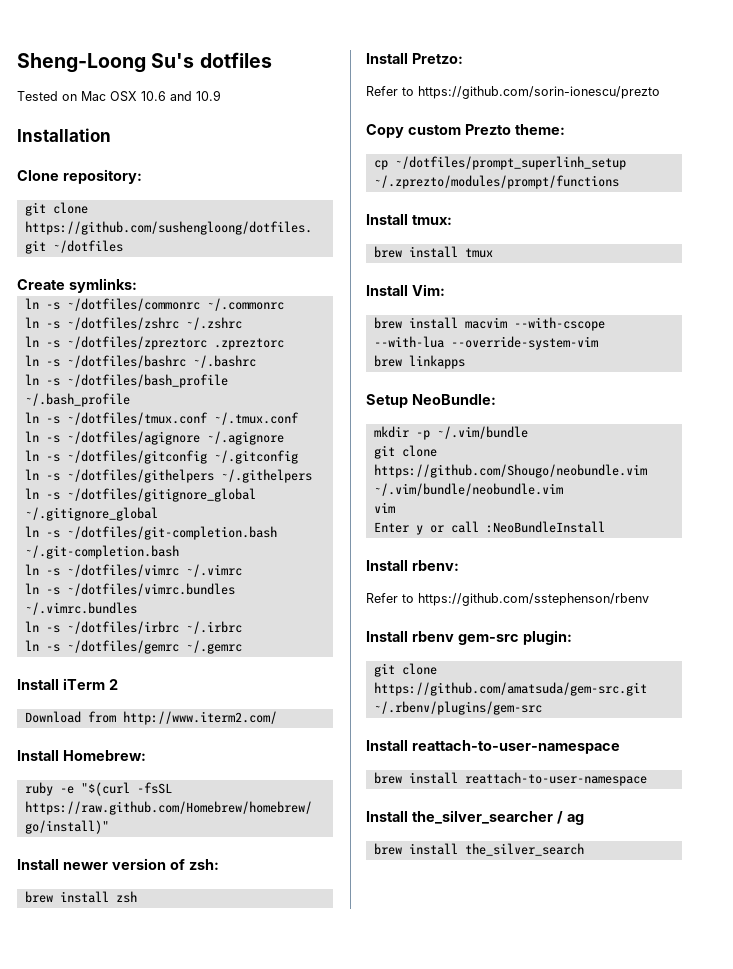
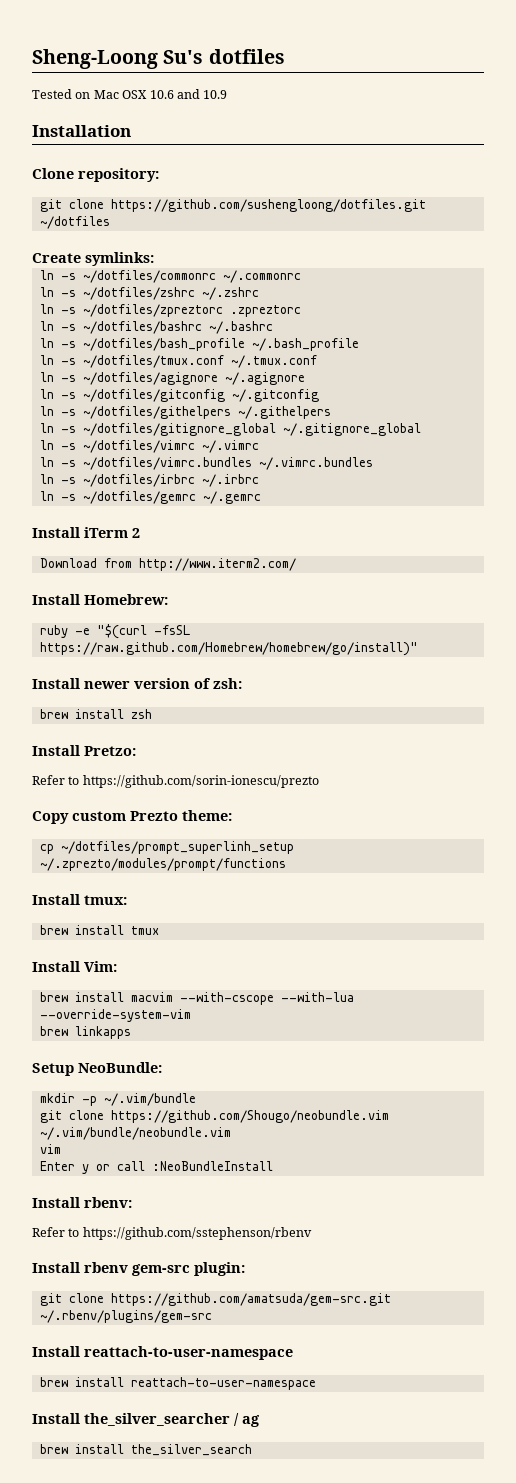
- ln -s ~/dotfiles/git-completion.bash ~/.git-completion.bash

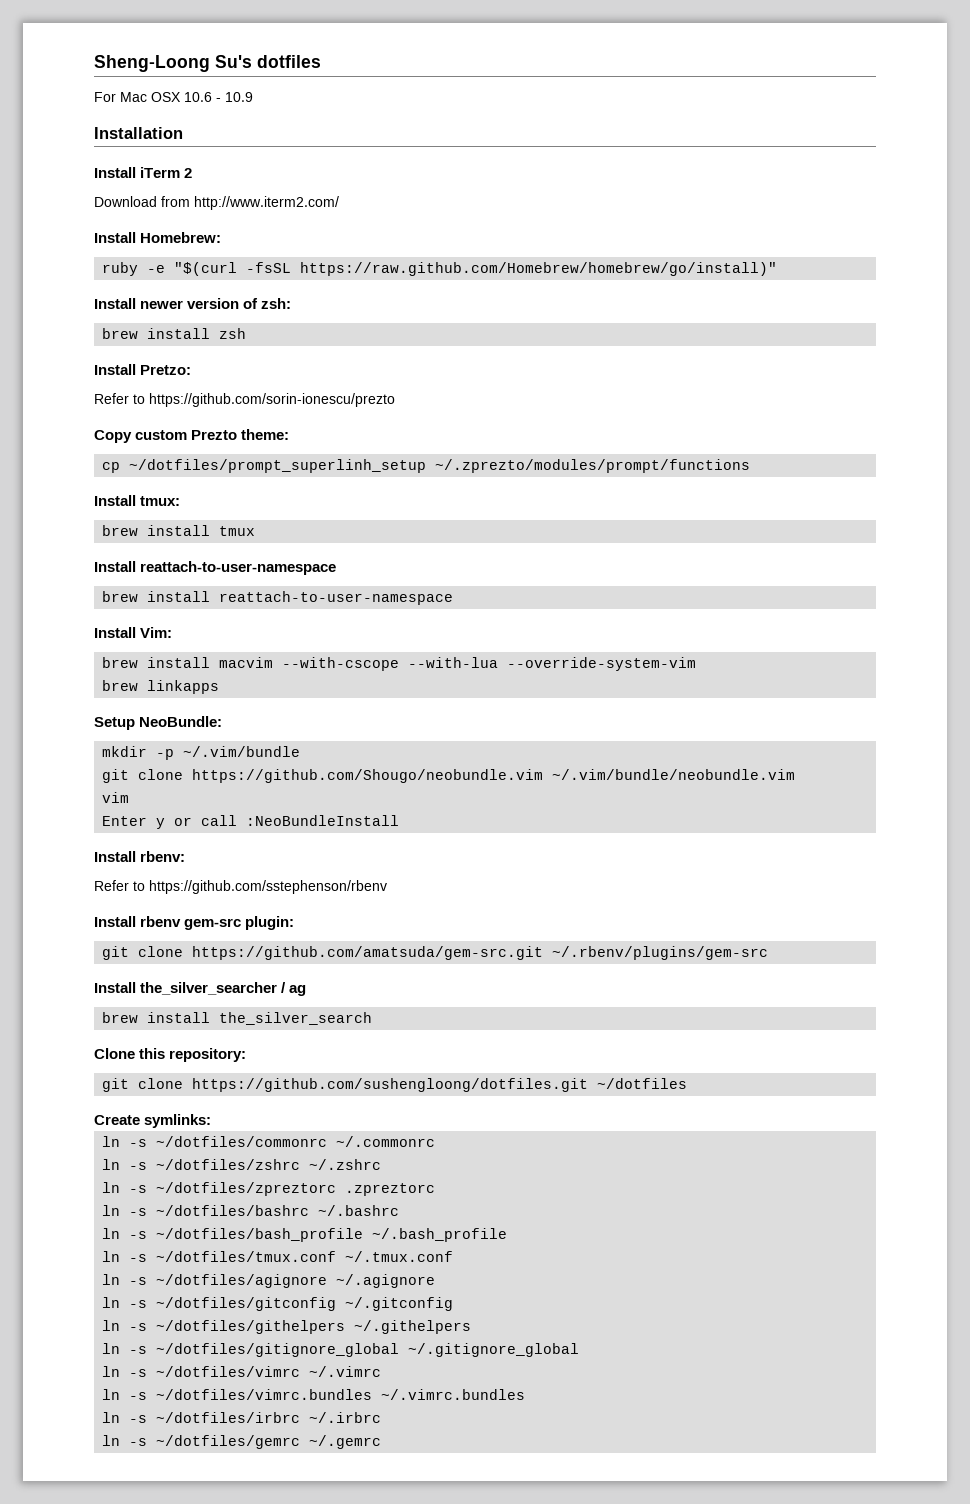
- Tested on Mac OSX 10.6 and 10.9
+ For Mac OSX 10.6 - 10.9
+ Install iTerm 2
+ Download from http://www.iterm2.com/
+ Install Homebrew:
+ ruby -e "$(curl -fsSL https://raw.github.com/Homebrew/homebrew/go/install)"
+ Install newer version of zsh:
+ brew install zsh
+ Install Pretzo:
+ Refer to https://github.com/sorin-ionescu/prezto
+ Copy custom Prezto theme:
+ cp ~/dotfiles/prompt_superlinh_setup ~/.zprezto/modules/prompt/functions
+ Install tmux:
+ brew install tmux
+ Install reattach-to-user-namespace
+ brew install reattach-to-user-namespace
+ Install Vim:
+ brew install macvim --with-cscope --with-lua --override-system-vim
+ brew linkapps
+ Setup NeoBundle:
+ mkdir -p ~/.vim/bundle
+ git clone https://github.com/Shougo/neobundle.vim ~/.vim/bundle/neobundle.vim
+ vim
+ Enter y or call :NeoBundleInstall
+ Install rbenv:
+ Refer to https://github.com/sstephenson/rbenv
+ Install rbenv gem-src plugin:
+ git clone https://github.com/amatsuda/gem-src.git ~/.rbenv/plugins/gem-src
+ Install the_silver_searcher / ag
+ brew install the_silver_search
- Clone repository:
+ Clone this repository:
- Install iTerm 2
- Download from http://www.iterm2.com/
- Install Homebrew:
- ruby -e "$(curl -fsSL https://raw.github.com/Homebrew/homebrew/go/install)"
- Install newer version of zsh:
- brew install zsh
- Install Pretzo:
- Refer to https://github.com/sorin-ionescu/prezto
- Copy custom Prezto theme:
- cp ~/dotfiles/prompt_superlinh_setup ~/.zprezto/modules/prompt/functions
- Install tmux:
- brew install tmux
- Install Vim:
- brew install macvim --with-cscope --with-lua --override-system-vim
- brew linkapps
- Setup NeoBundle:
- mkdir -p ~/.vim/bundle
- git clone https://github.com/Shougo/neobundle.vim ~/.vim/bundle/neobundle.vim
- vim
- Enter y or call :NeoBundleInstall
- Install rbenv:
- Refer to https://github.com/sstephenson/rbenv
- Install rbenv gem-src plugin:
- git clone https://github.com/amatsuda/gem-src.git ~/.rbenv/plugins/gem-src
- Install reattach-to-user-namespace
- brew install reattach-to-user-namespace
- Install the_silver_searcher / ag
- brew install the_silver_search

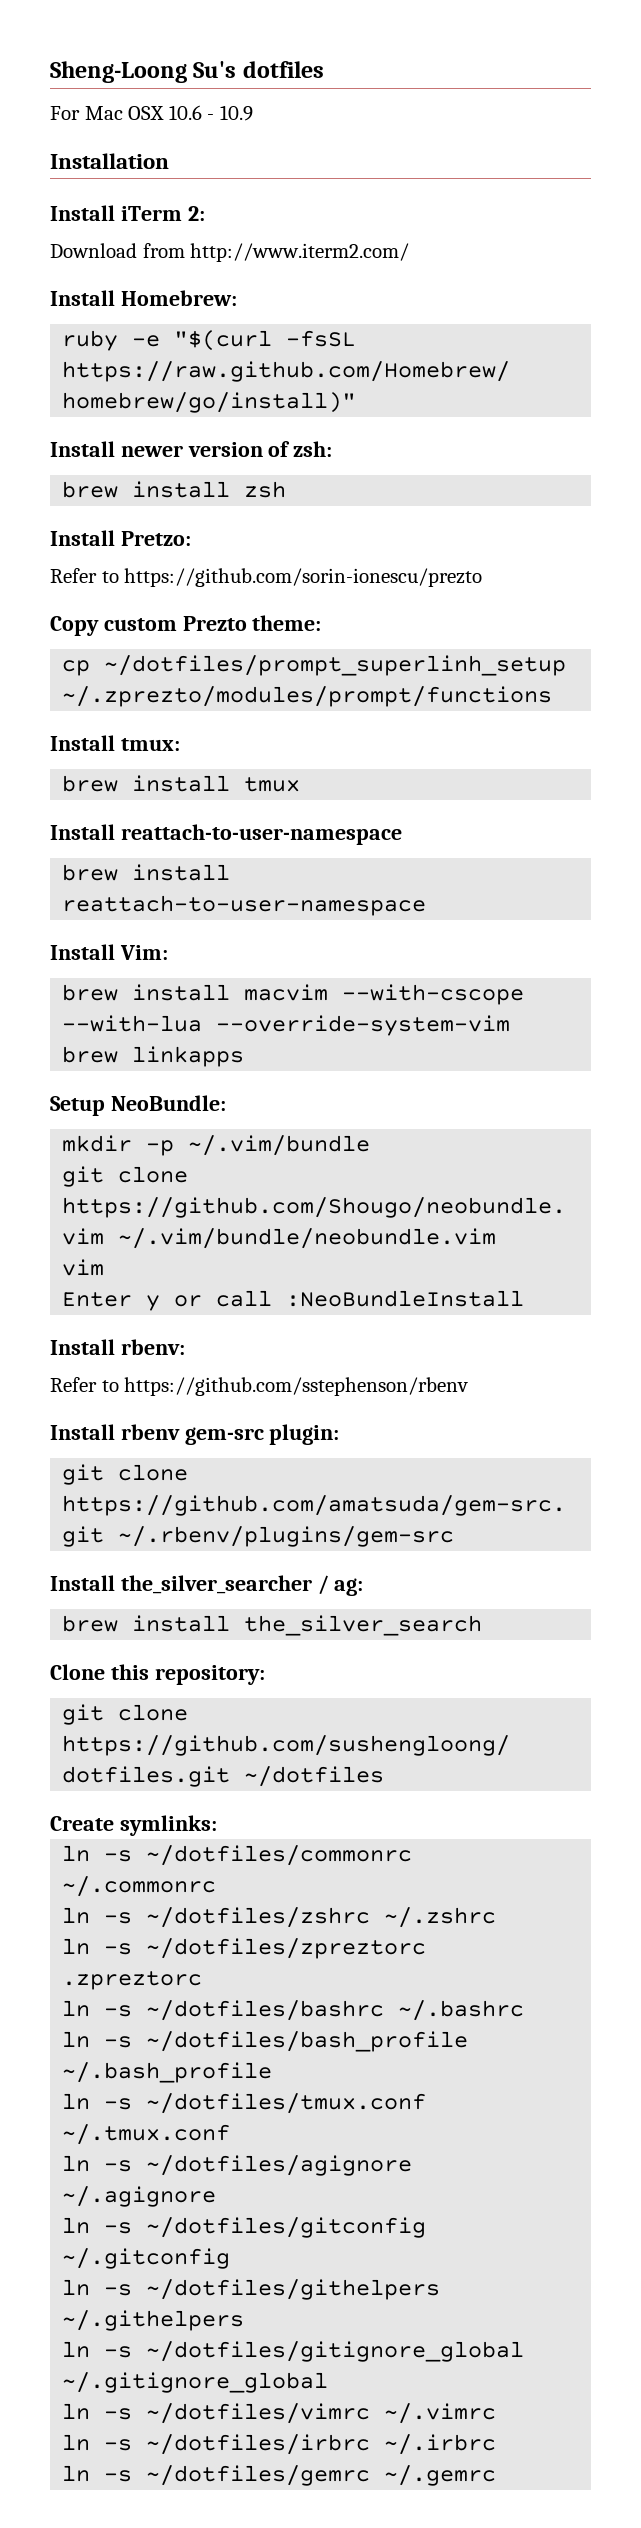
- Install iTerm 2
+ Install iTerm 2:
- Install the_silver_searcher / ag
+ Install the_silver_searcher / ag:
- ln -s ~/dotfiles/vimrc.bundles ~/.vimrc.bundles

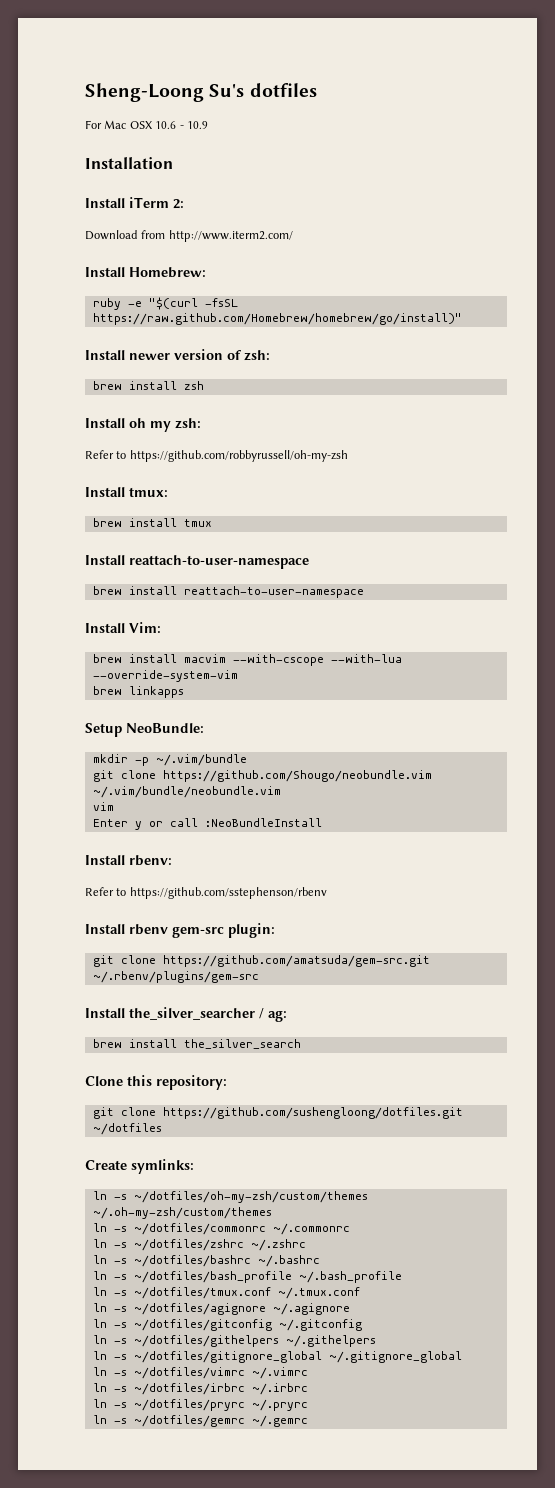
- Install Pretzo:
- Refer to https://github.com/sorin-ionescu/prezto
- Copy custom Prezto theme:
- cp ~/dotfiles/prompt_superlinh_setup ~/.zprezto/modules/prompt/functions
+ Install oh my zsh:
+ Refer to https://github.com/robbyrussell/oh-my-zsh
+ ln -s ~/dotfiles/oh-my-zsh/custom/themes ~/.oh-my-zsh/custom/themes
- ln -s ~/dotfiles/zpreztorc .zpreztorc
+ ln -s ~/dotfiles/pryrc ~/.pryrc

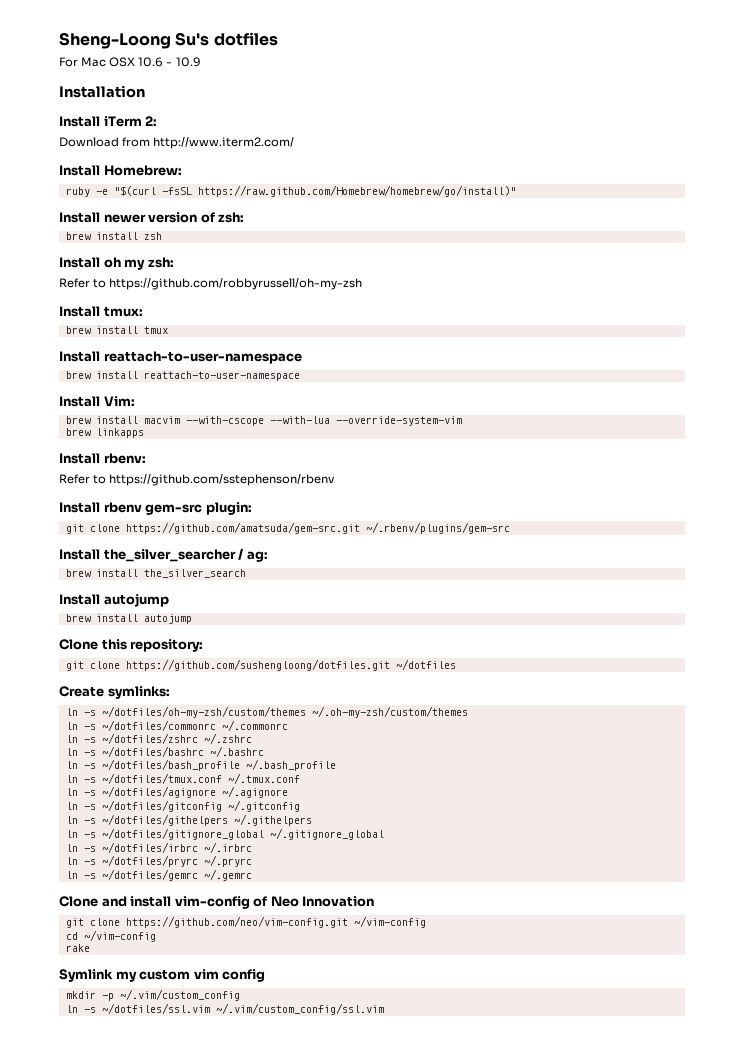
- Setup NeoBundle:
- mkdir -p ~/.vim/bundle
- git clone https://github.com/Shougo/neobundle.vim ~/.vim/bundle/neobundle.vim
- vim
- Enter y or call :NeoBundleInstall
+ Install autojump
+ brew install autojump
- ln -s ~/dotfiles/vimrc ~/.vimrc
+ Clone and install vim-config of Neo Innovation
+ git clone https://github.com/neo/vim-config.git ~/vim-config
+ cd ~/vim-config
+ rake
+ Symlink my custom vim config
+ mkdir -p ~/.vim/custom_config
+ ln -s ~/dotfiles/ssl.vim ~/.vim/custom_config/ssl.vim

